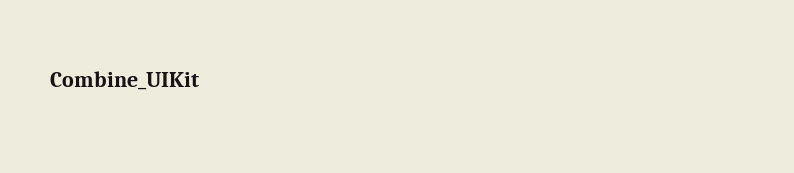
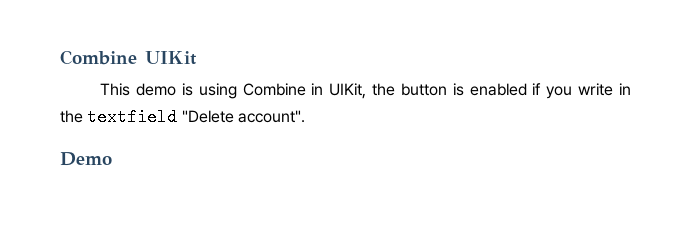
- Combine_UIKit
+ Combine UIKit
+ This demo is using Combine in UIKit, the button is enabled if you write in the textfield "Delete account".
+ Demo

